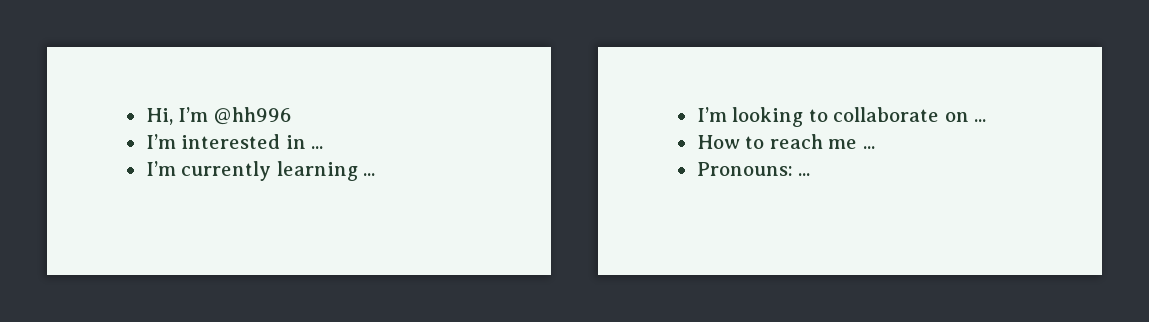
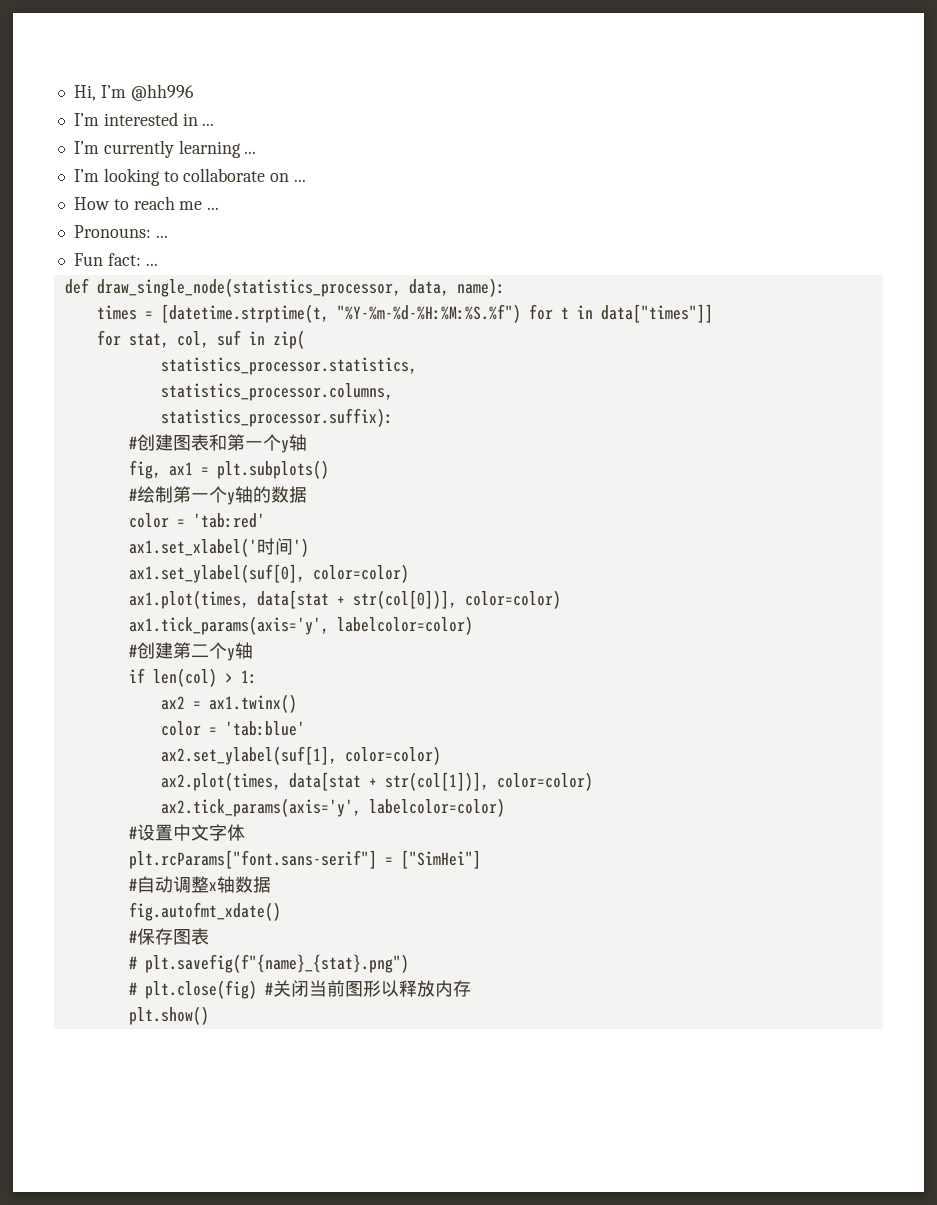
+ Fun fact: ...
+ def draw_single_node(statistics_processor, data, name):
+ times = [datetime.strptime(t, "%Y-%m-%d-%H:%M:%S.%f") for t in data["times"]]
+ for stat, col, suf in zip(
+ statistics_processor.statistics,
+ statistics_processor.columns,
+ statistics_processor.suffix):
+ #创建图表和第一个y轴
+ fig, ax1 = plt.subplots()
+ #绘制第一个y轴的数据
+ color = 'tab:red'
+ ax1.set_xlabel('时间')
+ ax1.set_ylabel(suf[0], color=color)
+ ax1.plot(times, data[stat + str(col[0])], color=color)
+ ax1.tick_params(axis='y', labelcolor=color)
+ #创建第二个y轴
+ if len(col) > 1:
+ ax2 = ax1.twinx()
+ color = 'tab:blue'
+ ax2.set_ylabel(suf[1], color=color)
+ ax2.plot(times, data[stat + str(col[1])], color=color)
+ ax2.tick_params(axis='y', labelcolor=color)
+ #设置中文字体
+ plt.rcParams["font.sans-serif"] = ["SimHei"]
+ #自动调整x轴数据
+ fig.autofmt_xdate()
+ #保存图表
+ # plt.savefig(f"{name}_{stat}.png")
+ # plt.close(fig) #关闭当前图形以释放内存
+ plt.show()

